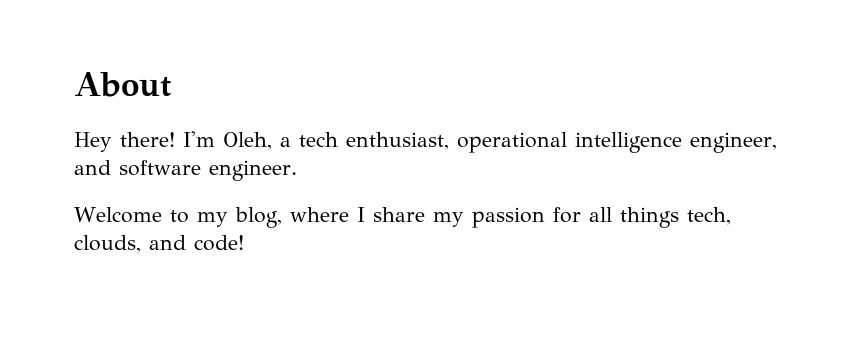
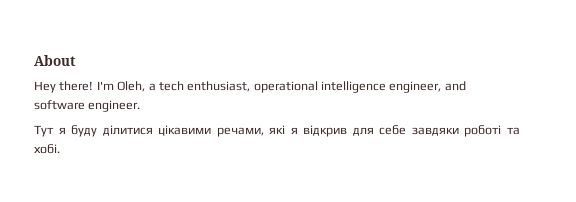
- Welcome to my blog, where I share my passion for all things tech, clouds, and code!
+ Тут я буду ділитися цікавими речами, які я відкрив для себе завдяки роботі та хобі.

